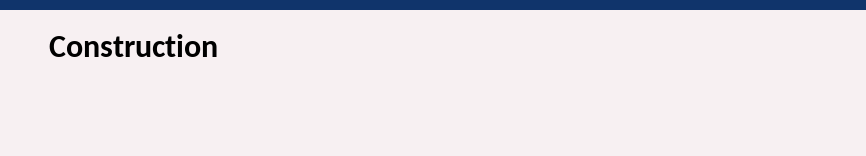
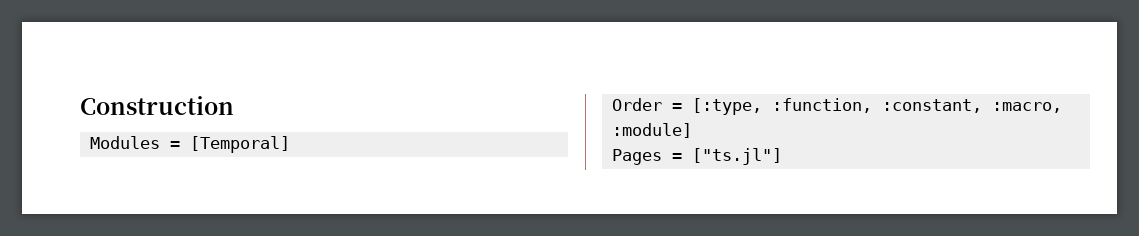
+ Modules = [Temporal]
+ Order = [:type, :function, :constant, :macro, :module]
+ Pages = ["ts.jl"]

